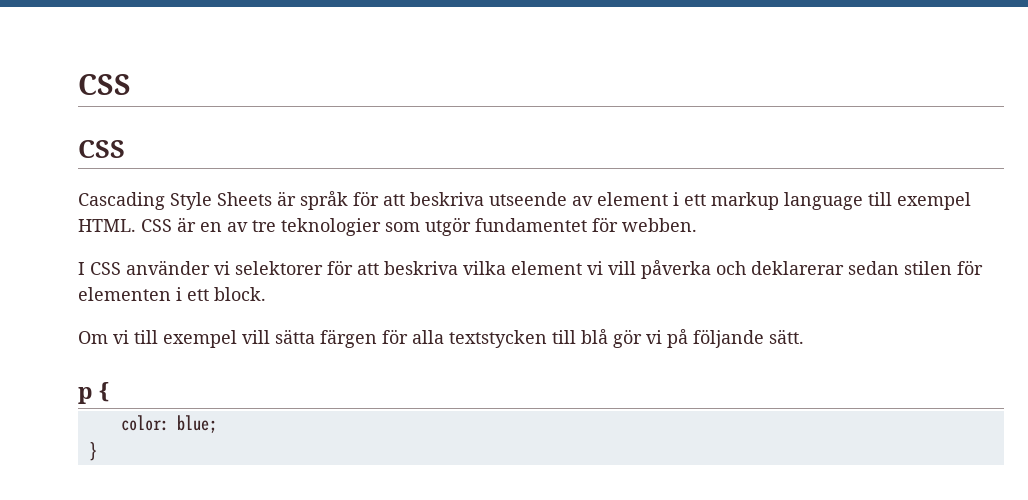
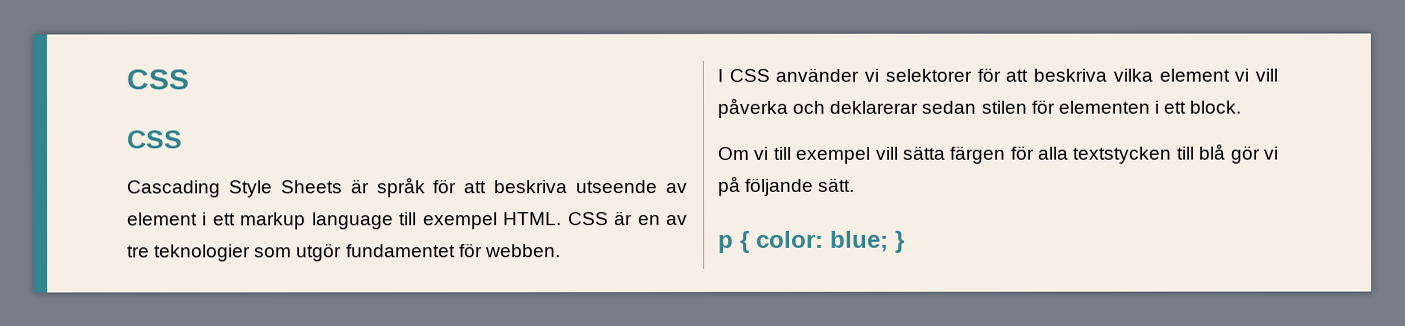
- p {
- color: blue;
- }
+ p { color: blue; }

